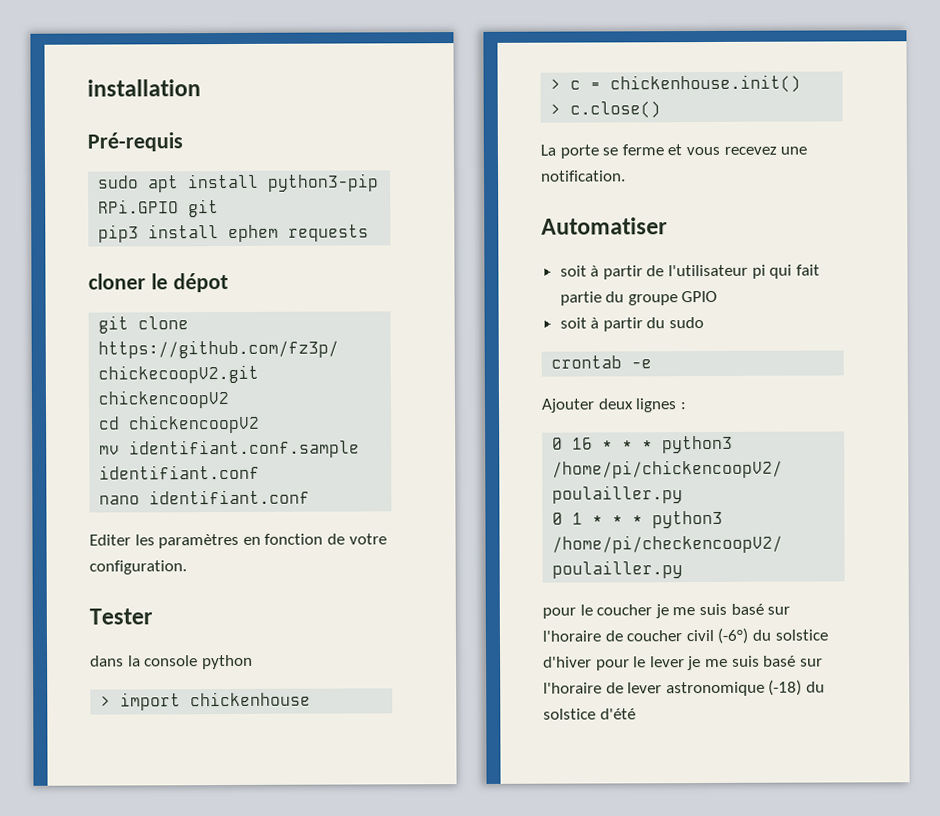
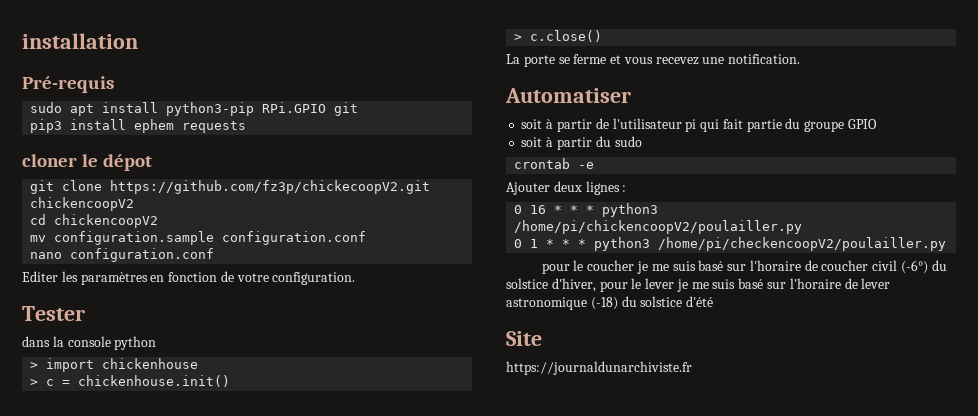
- mv identifiant.conf.sample identifiant.conf
+ mv configuration.sample configuration.conf
- nano identifiant.conf
+ nano configuration.conf
- pour le coucher je me suis basé sur l'horaire de coucher civil (-6°) du solstice d'hiver pour le lever je me suis basé sur l'horaire de lever astronomique (-18) du solstice d'été
+ pour le coucher je me suis basé sur l'horaire de coucher civil (-6°) du solstice d'hiver, pour le lever je me suis basé sur l'horaire de lever astronomique (-18) du solstice d'été
+ Site
+ https://journaldunarchiviste.fr

